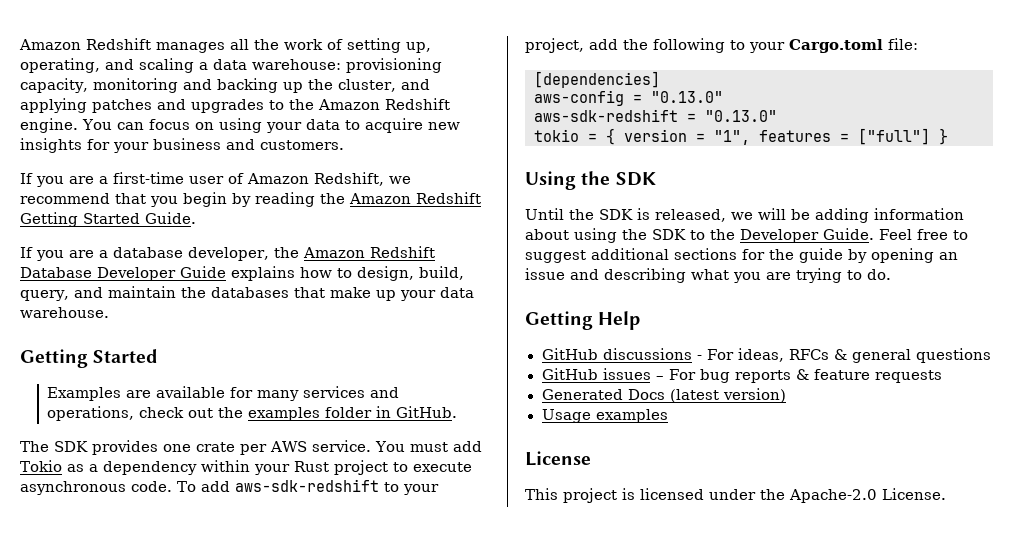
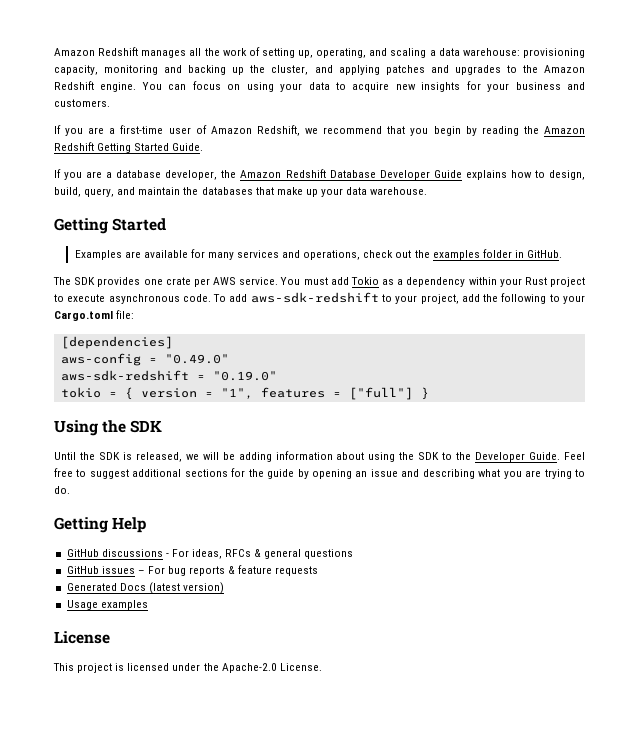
- aws-config = "0.13.0"
+ aws-config = "0.49.0"
- aws-sdk-redshift = "0.13.0"
+ aws-sdk-redshift = "0.19.0"

